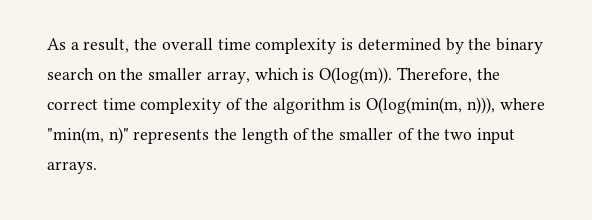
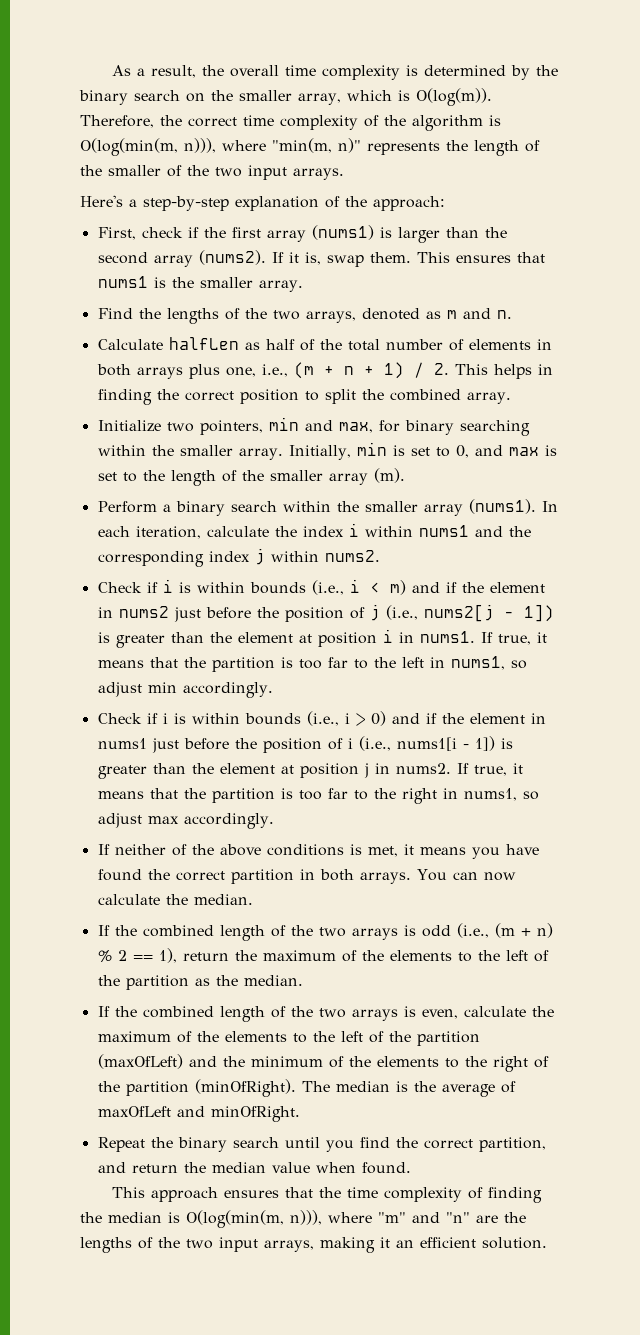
+ Here's a step-by-step explanation of the approach:
+ First, check if the first array (nums1) is larger than the second array (nums2). If it is, swap them. This ensures that nums1 is the smaller array.
+ Find the lengths of the two arrays, denoted as m and n.
+ Calculate halfLen as half of the total number of elements in both arrays plus one, i.e., (m + n + 1) / 2. This helps in finding the correct position to split the combined array.
+ Initialize two pointers, min and max, for binary searching within the smaller array. Initially, min is set to 0, and max is set to the length of the smaller array (m).
+ Perform a binary search within the smaller array (nums1). In each iteration, calculate the index i within nums1 and the corresponding index j within nums2.
+ Check if i is within bounds (i.e., i < m) and if the element in nums2 just before the position of j (i.e., nums2[j - 1]) is greater than the element at position i in nums1. If true, it means that the partition is too far to the left in nums1, so adjust min accordingly.
+ Check if i is within bounds (i.e., i > 0) and if the element in nums1 just before the position of i (i.e., nums1[i - 1]) is greater than the element at position j in nums2. If true, it means that the partition is too far to the right in nums1, so adjust max accordingly.
+ If neither of the above conditions is met, it means you have found the correct partition in both arrays. You can now calculate the median.
+ If the combined length of the two arrays is odd (i.e., (m + n) % 2 == 1), return the maximum of the elements to the left of the partition as the median.
+ If the combined length of the two arrays is even, calculate the maximum of the elements to the left of the partition (maxOfLeft) and the minimum of the elements to the right of the partition (minOfRight). The median is the average of maxOfLeft and minOfRight.
+ Repeat the binary search until you find the correct partition, and return the median value when found.
+ This approach ensures that the time complexity of finding the median is O(log(min(m, n))), where "m" and "n" are the lengths of the two input arrays, making it an efficient solution.

